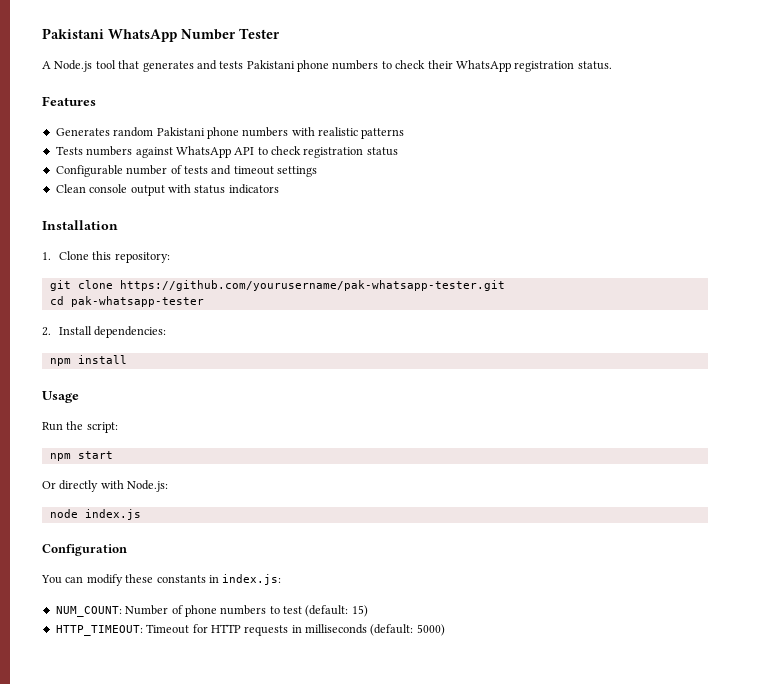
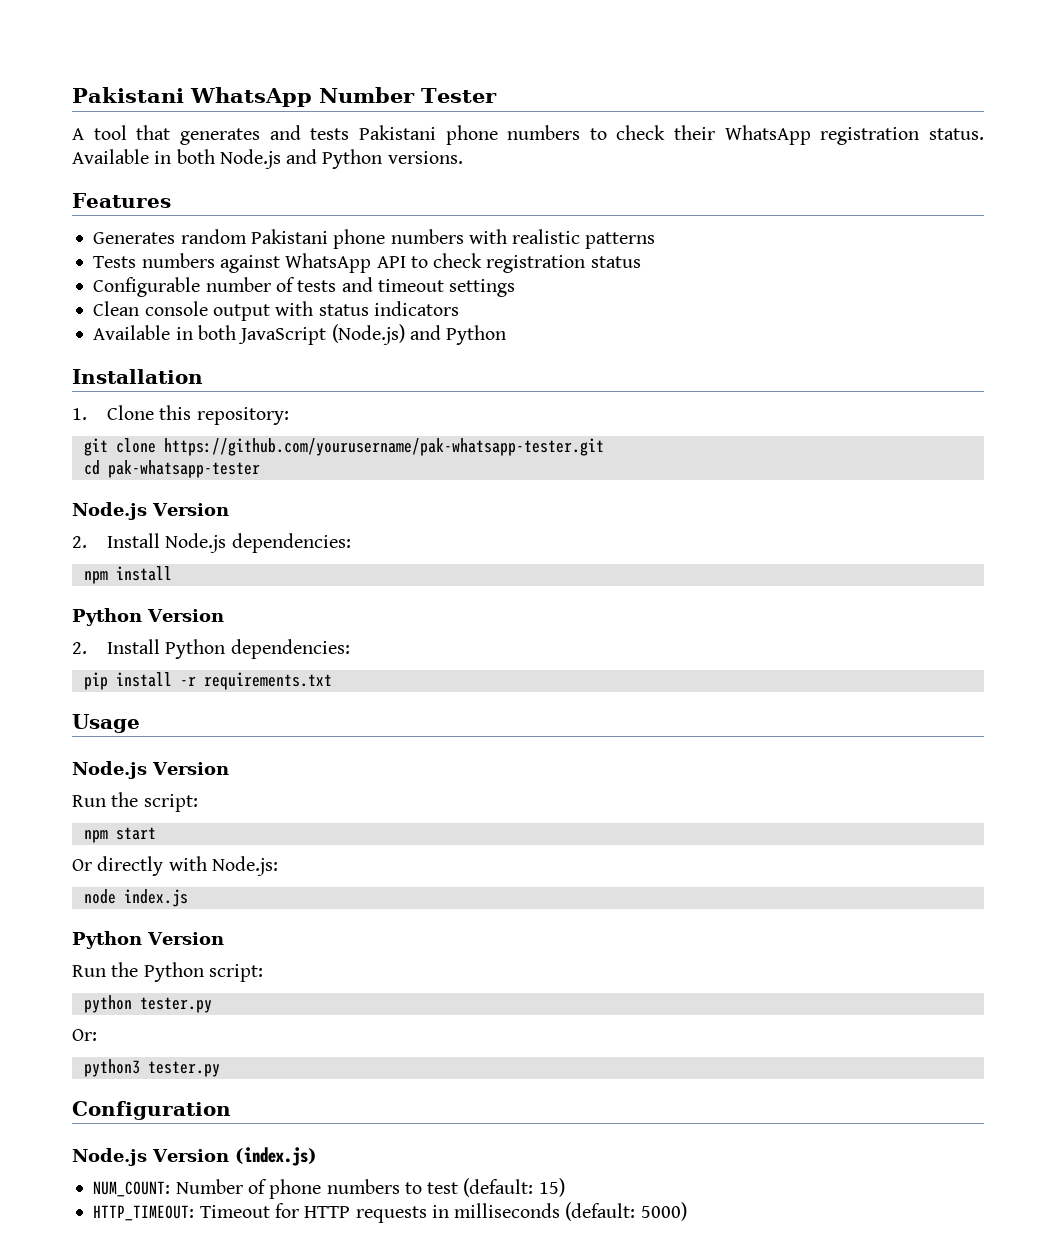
- A Node.js tool that generates and tests Pakistani phone numbers to check their WhatsApp registration status.
+ A tool that generates and tests Pakistani phone numbers to check their WhatsApp registration status. Available in both Node.js and Python versions.
+ Available in both JavaScript (Node.js) and Python
  cd pak-whatsapp-tester
- 2. Install dependencies:
+ Node.js Version
+ 2. Install Node.js dependencies:
  npm install
+ Python Version
+ 2. Install Python dependencies:
+ pip install -r requirements.txt
  Usage
+ Node.js Version
  node index.js
+ Python Version
+ Run the Python script:
+ python tester.py
+ Or:
+ python3 tester.py
  Configuration
- You can modify these constants in index.js:
+ Node.js Version (index.js)

